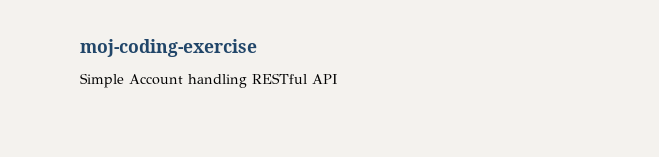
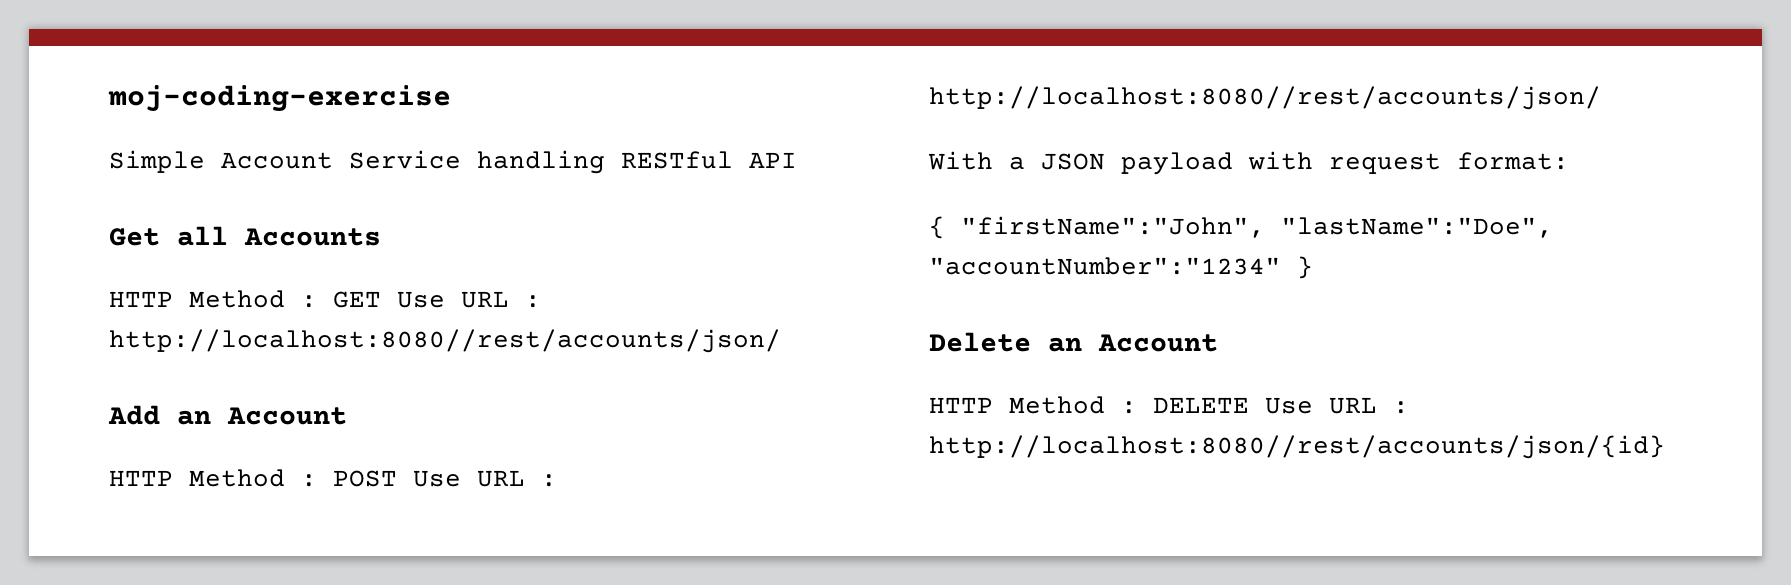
- Simple Account handling RESTful API
+ Simple Account Service handling RESTful API
+ Get all Accounts
+ HTTP Method : GET Use URL : http://localhost:8080//rest/accounts/json/
+ Add an Account
+ HTTP Method : POST Use URL : http://localhost:8080//rest/accounts/json/
+ With a JSON payload with request format:
+ { "firstName":"John", "lastName":"Doe", "accountNumber":"1234" }
+ Delete an Account
+ HTTP Method : DELETE Use URL : http://localhost:8080//rest/accounts/json/{id}

